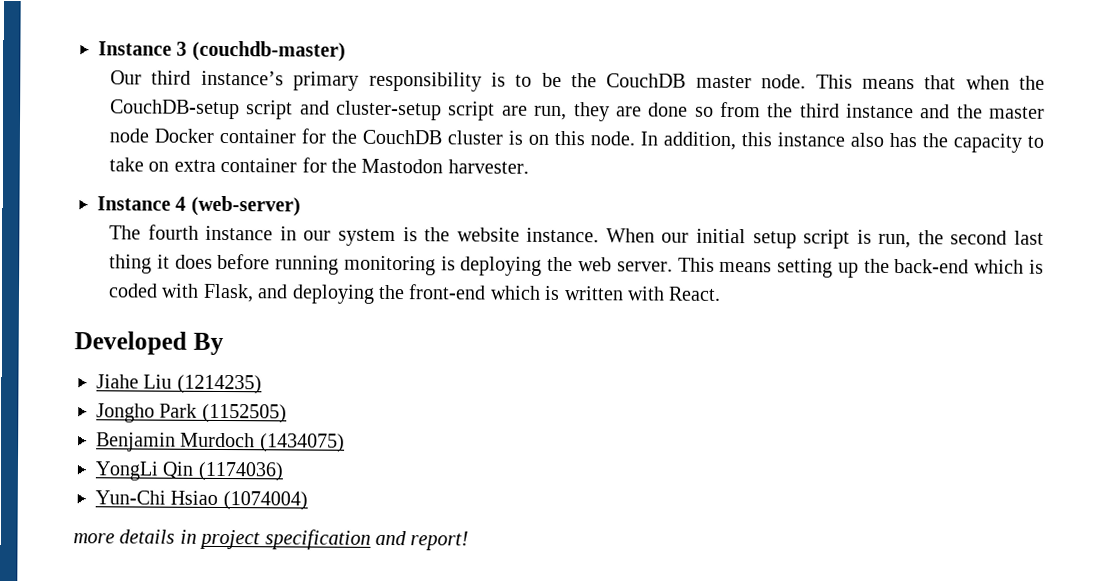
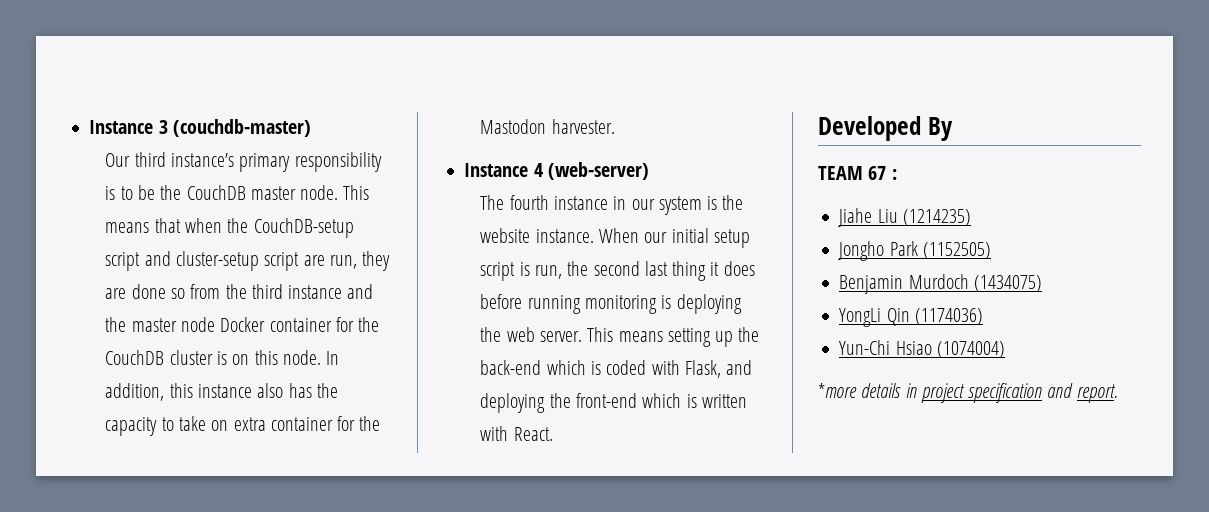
+ TEAM 67 :
- more details in project specification and report!
+ *more details in project specification and report.

